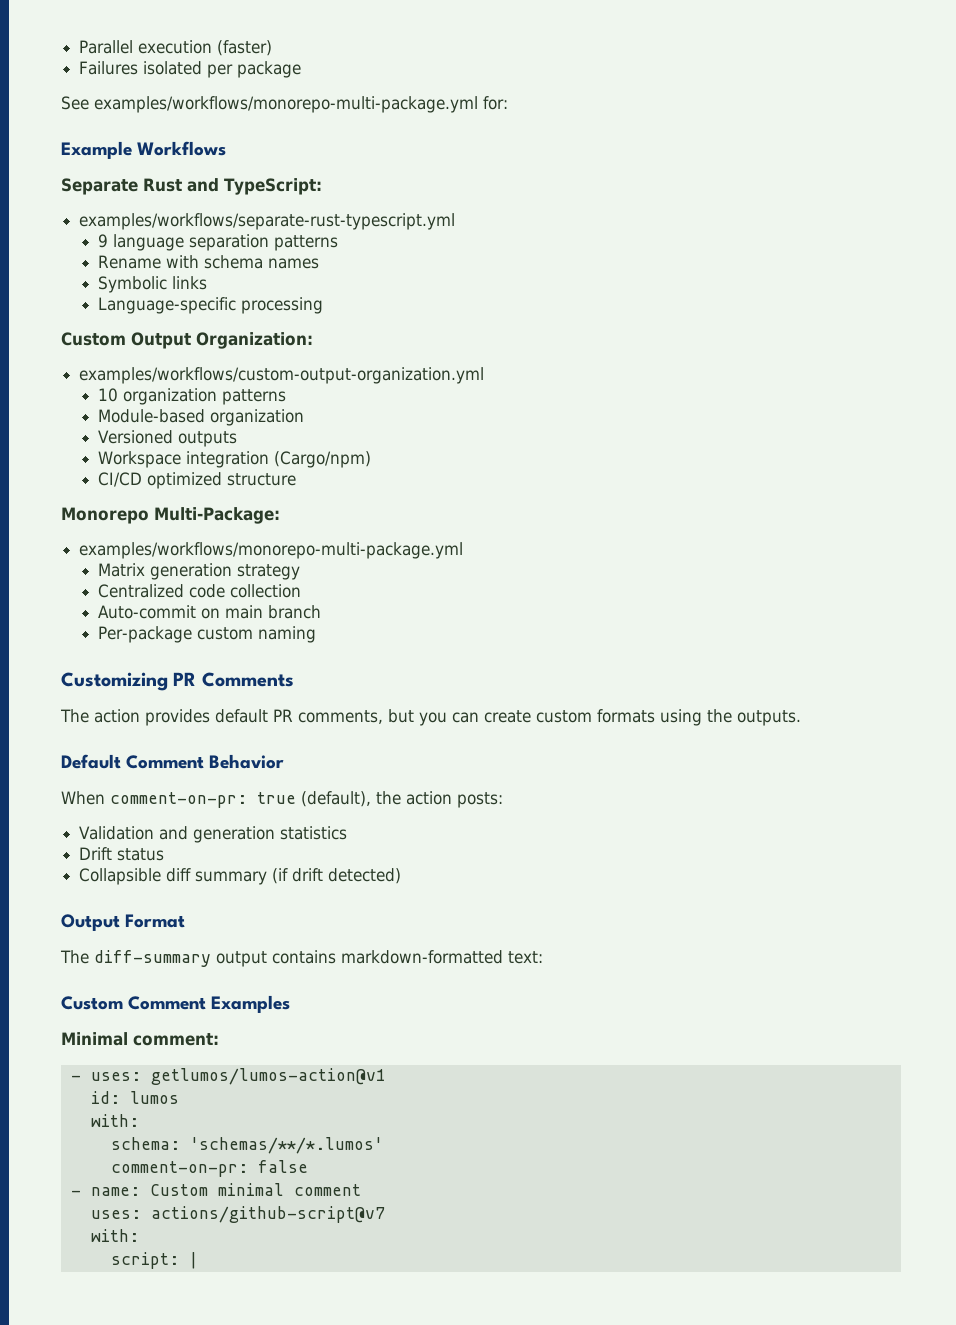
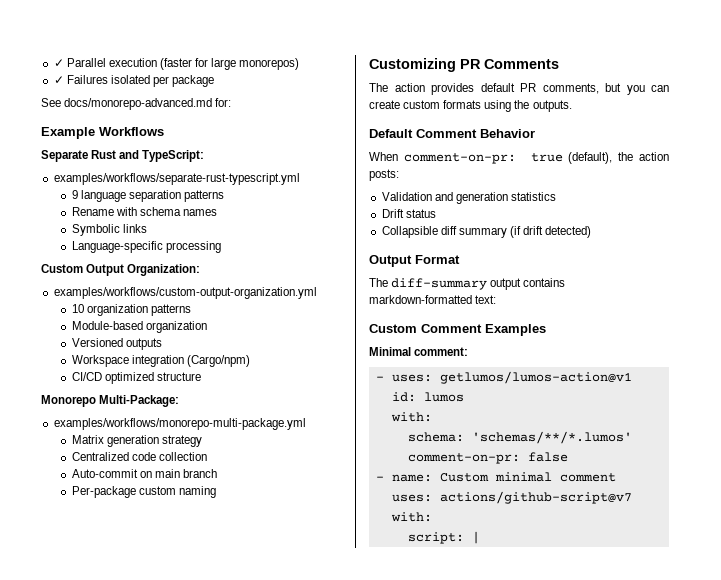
- Parallel execution (faster)
- Failures isolated per package
+ ✓ Parallel execution (faster for large monorepos)
+ ✓ Failures isolated per package
- See examples/workflows/monorepo-multi-package.yml for:
+ See docs/monorepo-advanced.md for:

